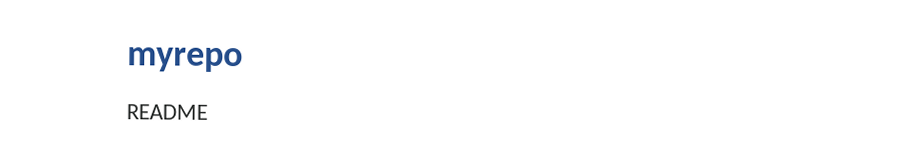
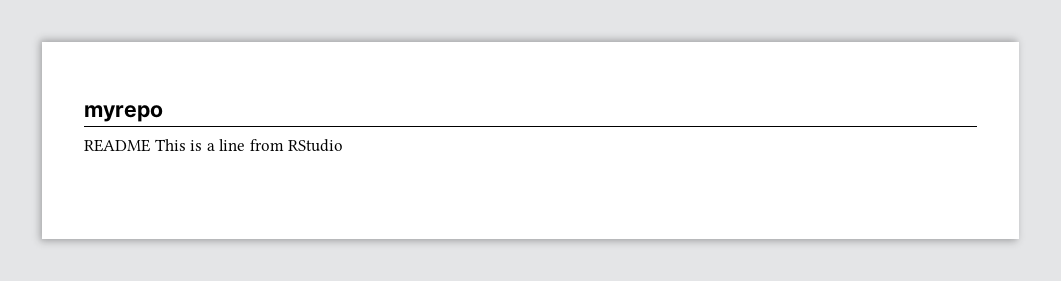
- README
+ README This is a line from RStudio

